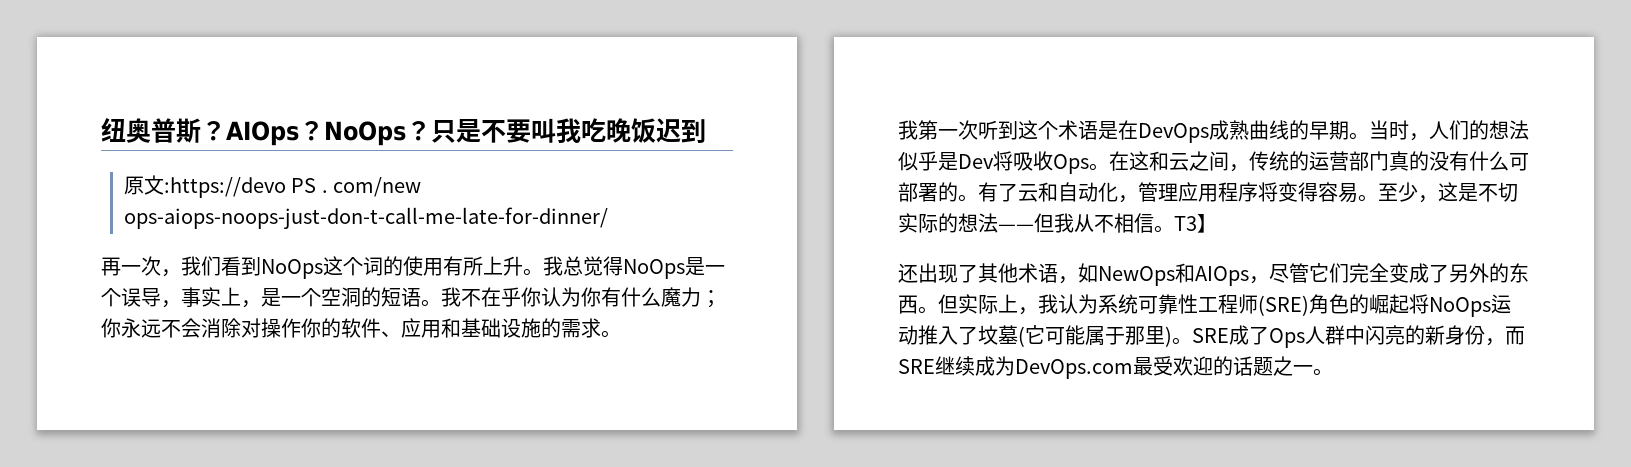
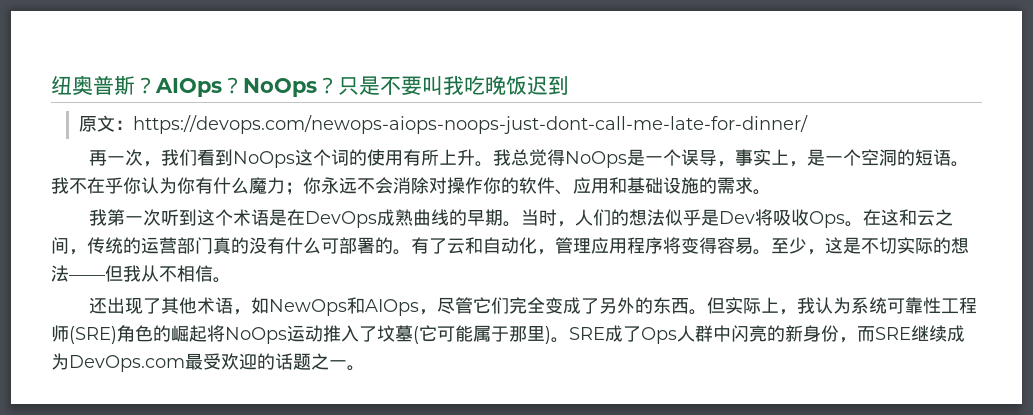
- 原文:https://devo PS . com/new ops-aiops-noops-just-don-t-call-me-late-for-dinner/
+ 原文：https://devops.com/newops-aiops-noops-just-dont-call-me-late-for-dinner/
- T3】

